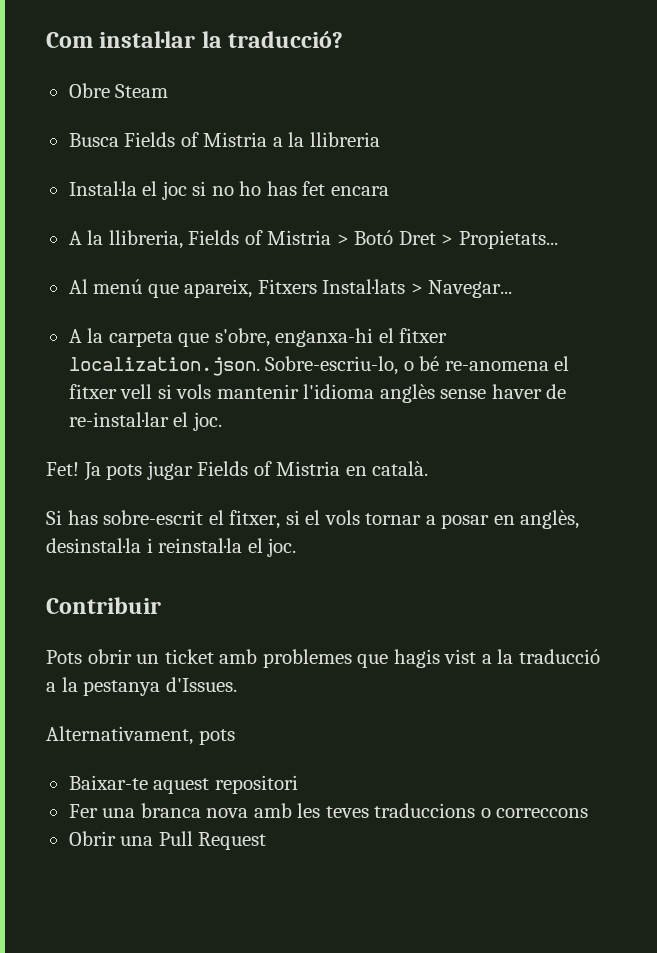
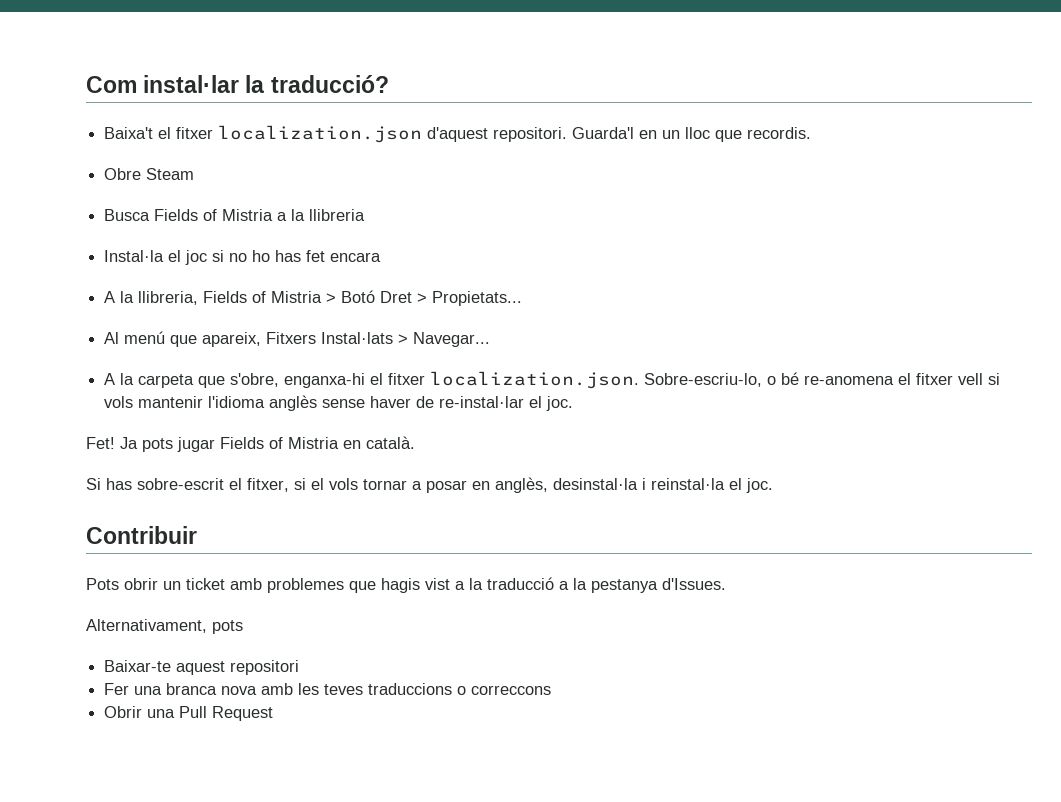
+ Baixa't el fitxer localization.json d'aquest repositori. Guarda'l en un lloc que recordis.

